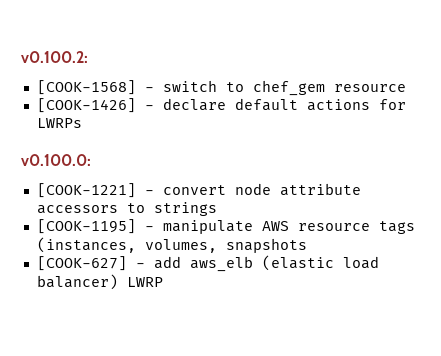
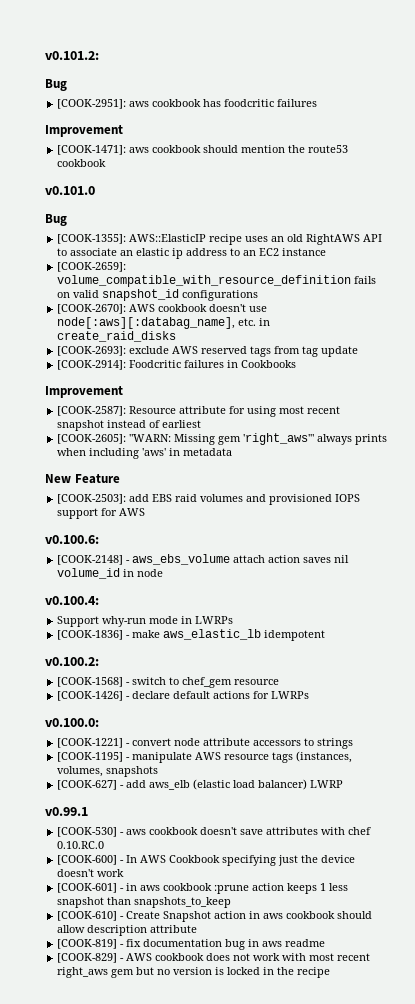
+ v0.101.2:
+ Bug
+ [COOK-2951]: aws cookbook has foodcritic failures
+ Improvement
+ [COOK-1471]: aws cookbook should mention the route53 cookbook
+ v0.101.0
+ Bug
+ [COOK-1355]: AWS::ElasticIP recipe uses an old RightAWS API to associate an elastic ip address to an EC2 instance
+ [COOK-2659]: volume_compatible_with_resource_definition fails on valid snapshot_id configurations
+ [COOK-2670]: AWS cookbook doesn't use node[:aws][:databag_name], etc. in create_raid_disks
+ [COOK-2693]: exclude AWS reserved tags from tag update
+ [COOK-2914]: Foodcritic failures in Cookbooks
+ Improvement
+ [COOK-2587]: Resource attribute for using most recent snapshot instead of earliest
+ [COOK-2605]: "WARN: Missing gem 'right_aws'" always prints when including 'aws' in metadata
+ New Feature
+ [COOK-2503]: add EBS raid volumes and provisioned IOPS support for AWS
+ v0.100.6:
+ [COOK-2148] - aws_ebs_volume attach action saves nil volume_id in node
+ v0.100.4:
+ Support why-run mode in LWRPs
+ [COOK-1836] - make aws_elastic_lb idempotent
+ v0.99.1
+ [COOK-530] - aws cookbook doesn't save attributes with chef 0.10.RC.0
+ [COOK-600] - In AWS Cookbook specifying just the device doesn't work
+ [COOK-601] - in aws cookbook :prune action keeps 1 less snapshot than snapshots_to_keep
+ [COOK-610] - Create Snapshot action in aws cookbook should allow description attribute
+ [COOK-819] - fix documentation bug in aws readme
+ [COOK-829] - AWS cookbook does not work with most recent right_aws gem but no version is locked in the recipe

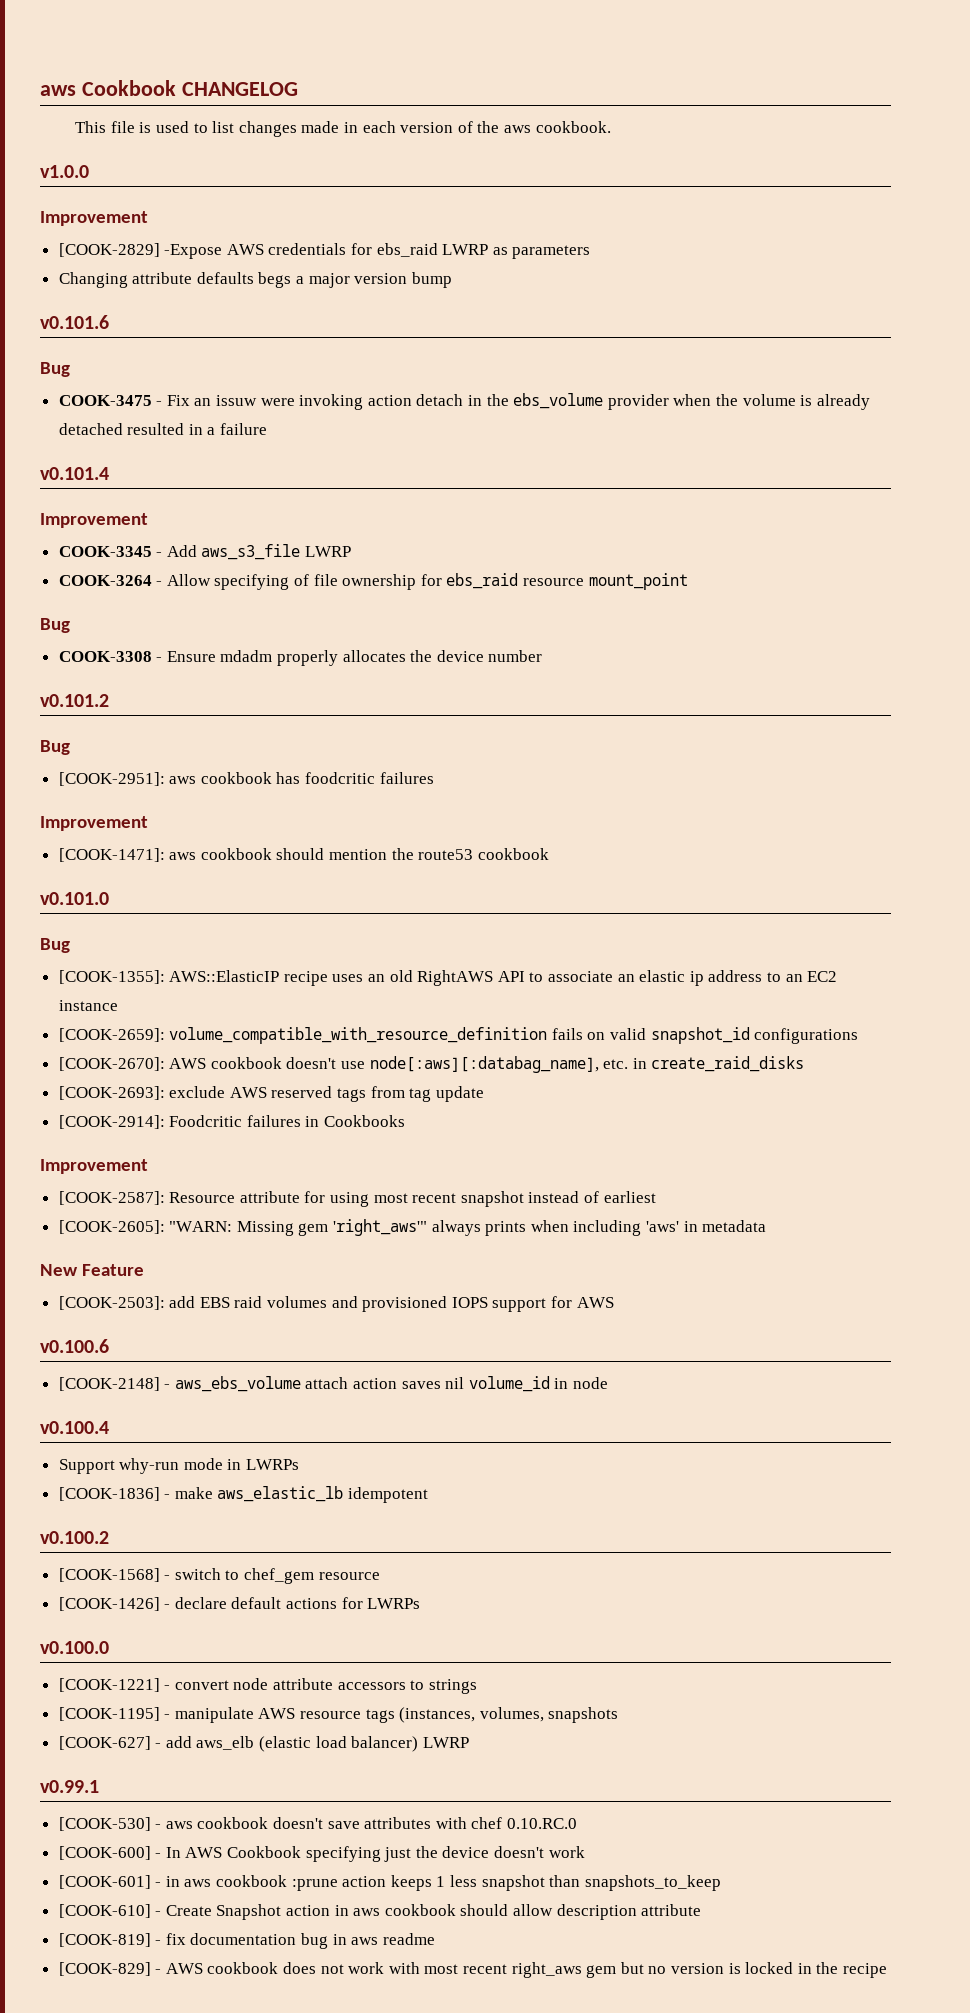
- v0.101.2:
+ aws Cookbook CHANGELOG
+ This file is used to list changes made in each version of the aws cookbook.
+ v1.0.0
+ Improvement
+ [COOK-2829] -Expose AWS credentials for ebs_raid LWRP as parameters
+ Changing attribute defaults begs a major version bump
+ v0.101.6
+ Bug
+ COOK-3475 - Fix an issuw were invoking action detach in the ebs_volume provider when the volume is already detached resulted in a failure
+ v0.101.4
+ Improvement
+ COOK-3345 - Add aws_s3_file LWRP
+ COOK-3264 - Allow specifying of file ownership for ebs_raid resource mount_point
+ Bug
+ COOK-3308 - Ensure mdadm properly allocates the device number
+ v0.101.2
- v0.100.6:
+ v0.100.6
- v0.100.4:
+ v0.100.4
- v0.100.2:
+ v0.100.2
- v0.100.0:
+ v0.100.0

